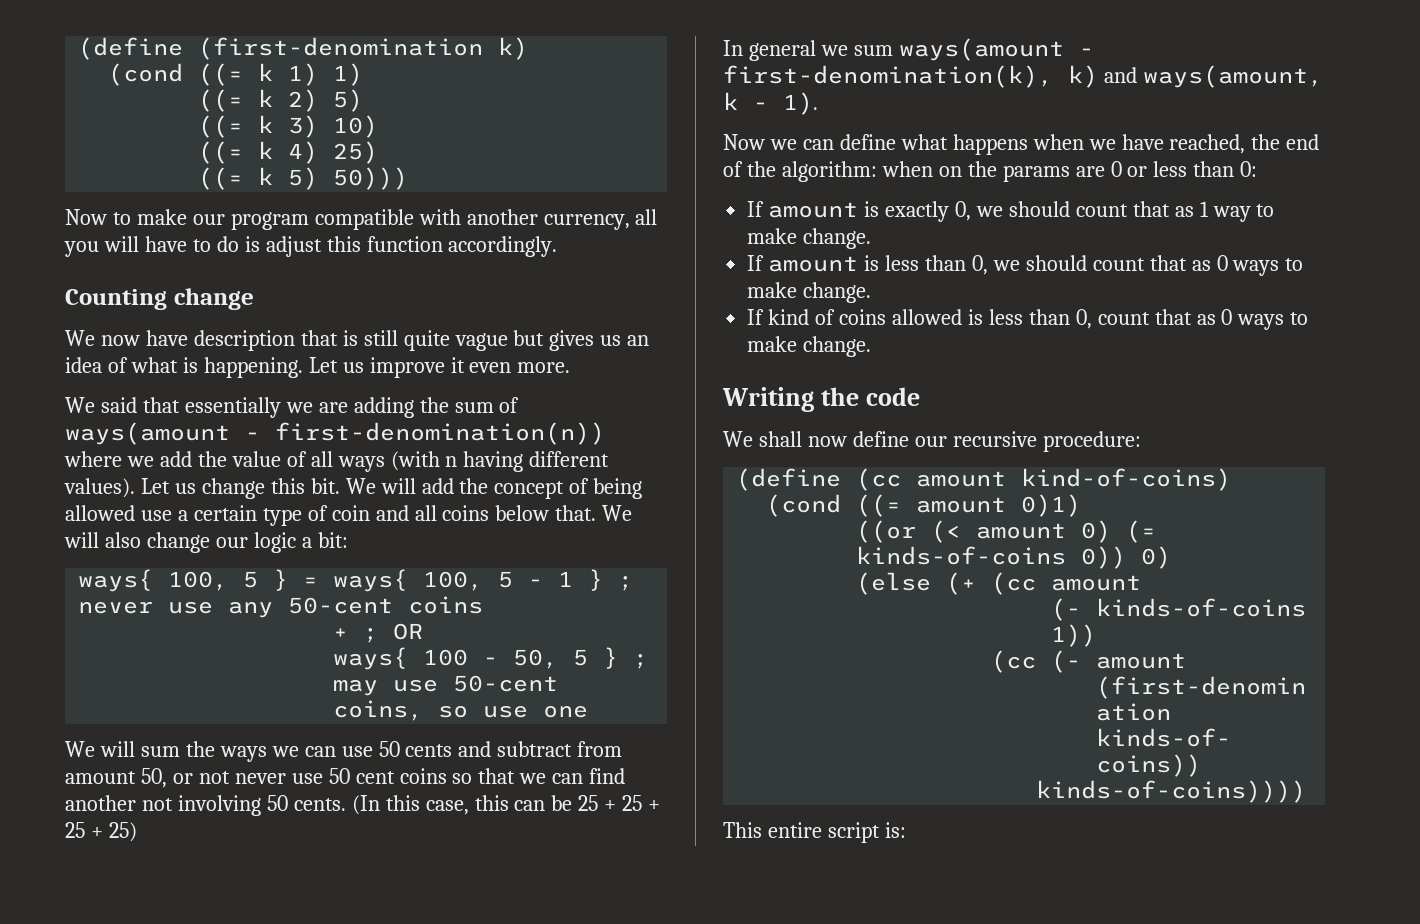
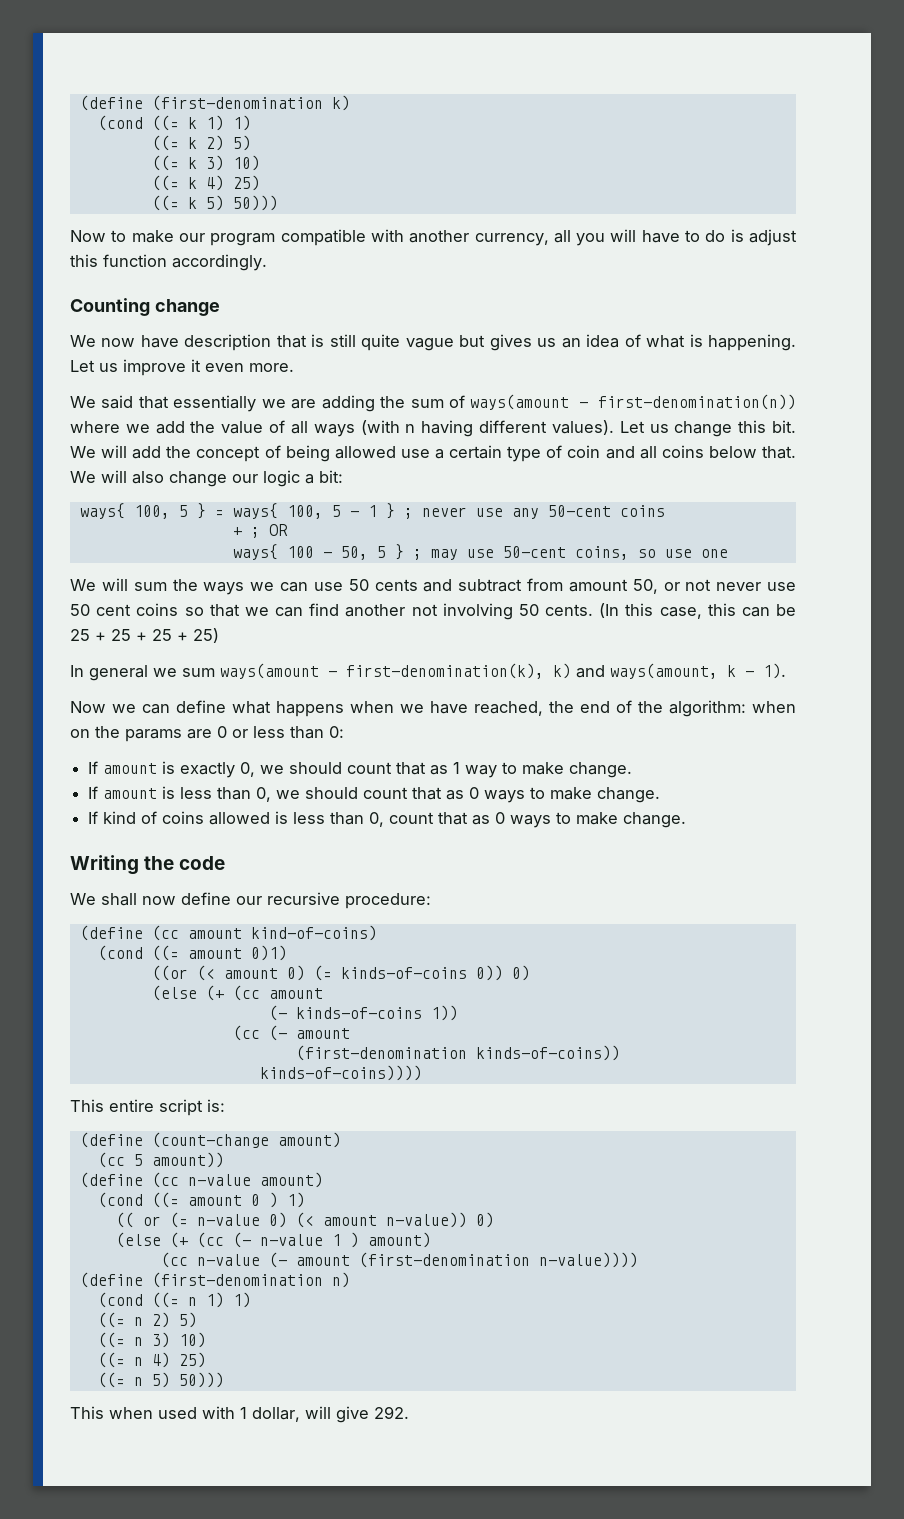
+ (define (count-change amount)
+ (cc 5 amount))
+ (define (cc n-value amount)
+ (cond ((= amount 0 ) 1)
+ (( or (= n-value 0) (< amount n-value)) 0)
+ (else (+ (cc (- n-value 1 ) amount)
+ (cc n-value (- amount (first-denomination n-value))))
+ (define (first-denomination n)
+ (cond ((= n 1) 1)
+ ((= n 2) 5)
+ ((= n 3) 10)
+ ((= n 4) 25)
+ ((= n 5) 50)))
+ This when used with 1 dollar, will give 292.

